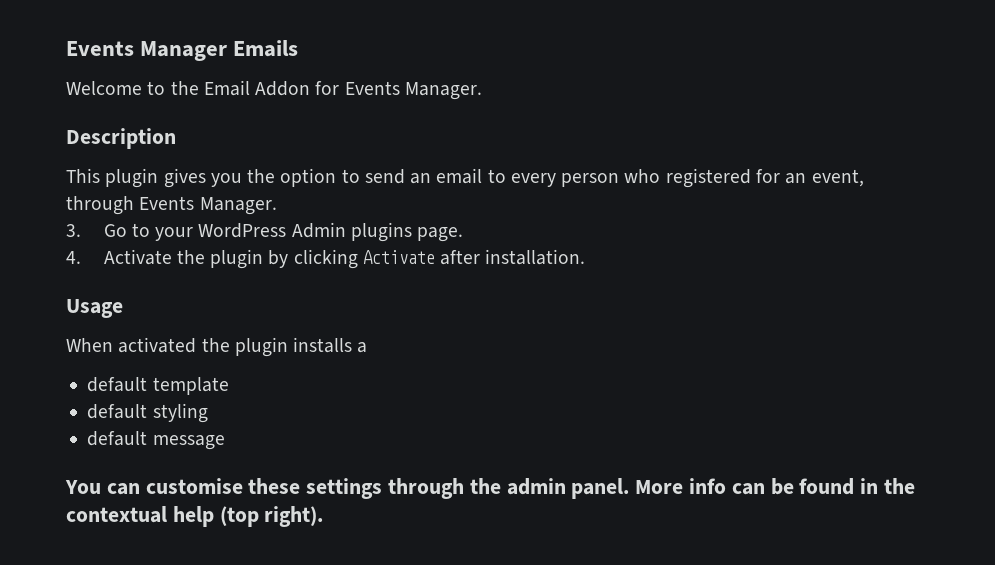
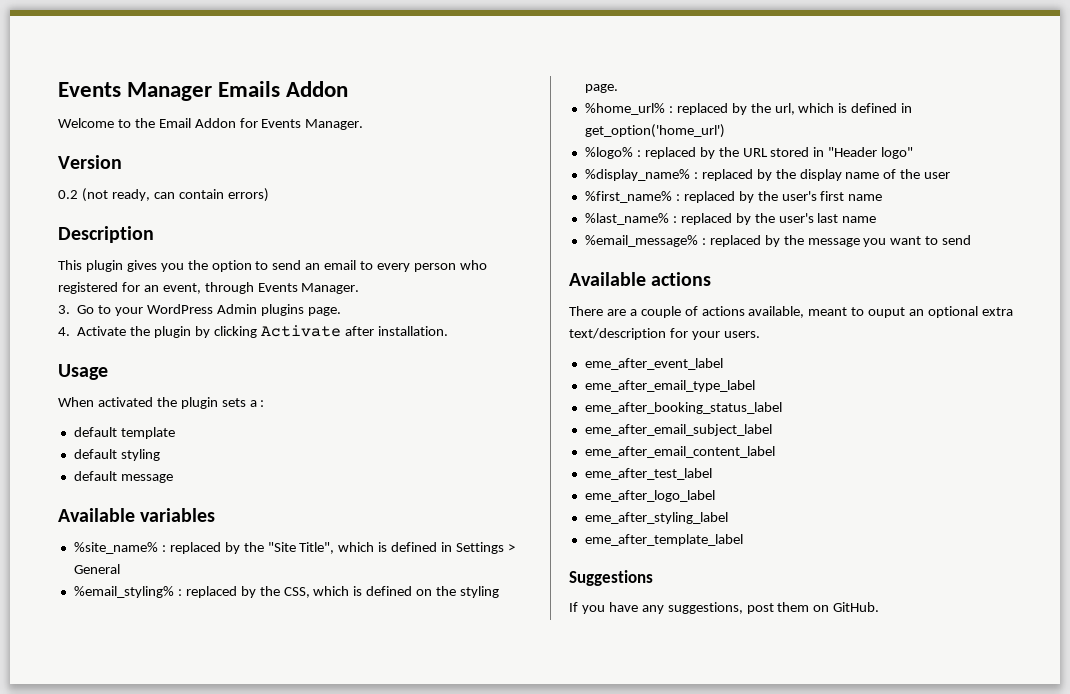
- Events Manager Emails
+ Events Manager Emails Addon
+ Version
+ 0.2 (not ready, can contain errors)
- When activated the plugin installs a
+ When activated the plugin sets a :
- You can customise these settings through the admin panel. More info can be found in the contextual help (top right).
+ Available variables
+ %site_name% : replaced by the "Site Title", which is defined in Settings > General
+ %email_styling% : replaced by the CSS, which is defined on the styling page.
+ %home_url% : replaced by the url, which is defined in get_option('home_url')
+ %logo% : replaced by the URL stored in "Header logo"
+ %display_name% : replaced by the display name of the user
+ %first_name% : replaced by the user's first name
+ %last_name% : replaced by the user's last name
+ %email_message% : replaced by the message you want to send
+ Available actions
+ There are a couple of actions available, meant to ouput an optional extra text/description for your users.
+ eme_after_event_label
+ eme_after_email_type_label
+ eme_after_booking_status_label
+ eme_after_email_subject_label
+ eme_after_email_content_label
+ eme_after_test_label
+ eme_after_logo_label
+ eme_after_styling_label
+ eme_after_template_label
+ Suggestions
+ If you have any suggestions, post them on GitHub.

